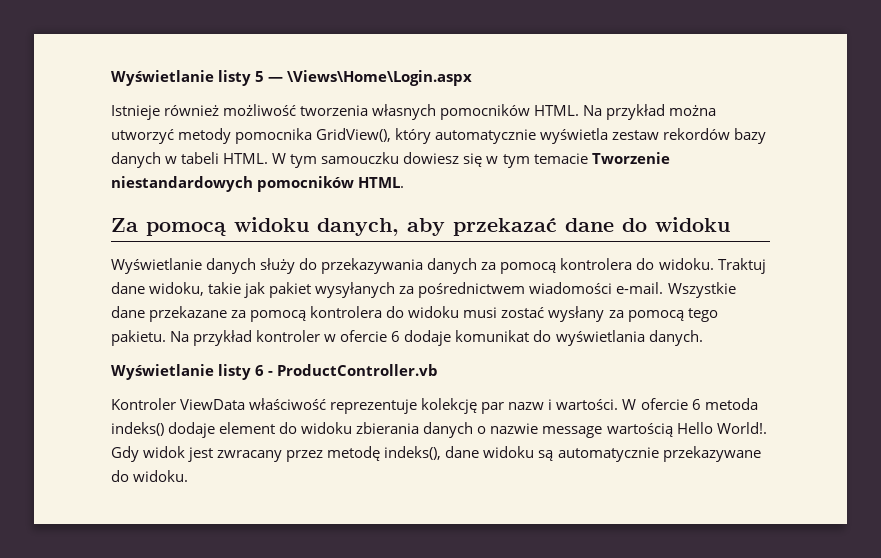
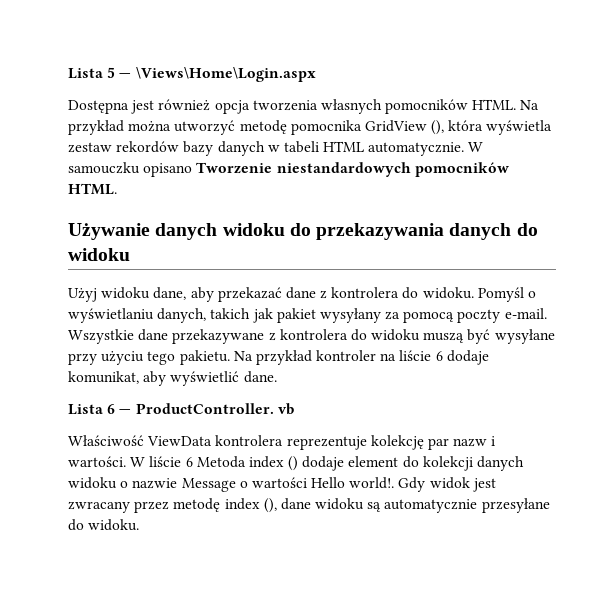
- Wyświetlanie listy 5 — \Views\Home\Login.aspx
+ Lista 5 — \Views\Home\Login.aspx
- Istnieje również możliwość tworzenia własnych pomocników HTML.
+ Dostępna jest również opcja tworzenia własnych pomocników HTML.
- Na przykład można utworzyć metody pomocnika GridView(), który automatycznie wyświetla zestaw rekordów bazy danych w tabeli HTML. W tym samouczku dowiesz się w tym temacie Tworzenie niestandardowych pomocników HTML.
- Za pomocą widoku danych, aby przekazać dane do widoku
- Wyświetlanie danych służy do przekazywania danych za pomocą kontrolera do widoku. Traktuj dane widoku, takie jak pakiet wysyłanych za pośrednictwem wiadomości e-mail. Wszystkie dane przekazane za pomocą kontrolera do widoku musi zostać wysłany za pomocą tego pakietu.
+ Na przykład można utworzyć metodę pomocnika GridView (), która wyświetla zestaw rekordów bazy danych w tabeli HTML automatycznie. W samouczku opisano Tworzenie niestandardowych pomocników HTML.
+ Używanie danych widoku do przekazywania danych do widoku
+ Użyj widoku dane, aby przekazać dane z kontrolera do widoku. Pomyśl o wyświetlaniu danych, takich jak pakiet wysyłany za pomocą poczty e-mail. Wszystkie dane przekazywane z kontrolera do widoku muszą być wysyłane przy użyciu tego pakietu.
- Na przykład kontroler w ofercie 6 dodaje komunikat do wyświetlania danych.
- Wyświetlanie listy 6 - ProductController.vb
- Kontroler ViewData właściwość reprezentuje kolekcję par nazw i wartości.
+ Na przykład kontroler na liście 6 dodaje komunikat, aby wyświetlić dane.
+ Lista 6 — ProductController. vb
+ Właściwość ViewData kontrolera reprezentuje kolekcję par nazw i wartości.
- W ofercie 6 metoda indeks() dodaje element do widoku zbierania danych o nazwie message wartością Hello World!.
+ W liście 6 Metoda index () dodaje element do kolekcji danych widoku o nazwie Message o wartości Hello world!.
- Gdy widok jest zwracany przez metodę indeks(), dane widoku są automatycznie przekazywane do widoku.
+ Gdy widok jest zwracany przez metodę index (), dane widoku są automatycznie przesyłane do widoku.

